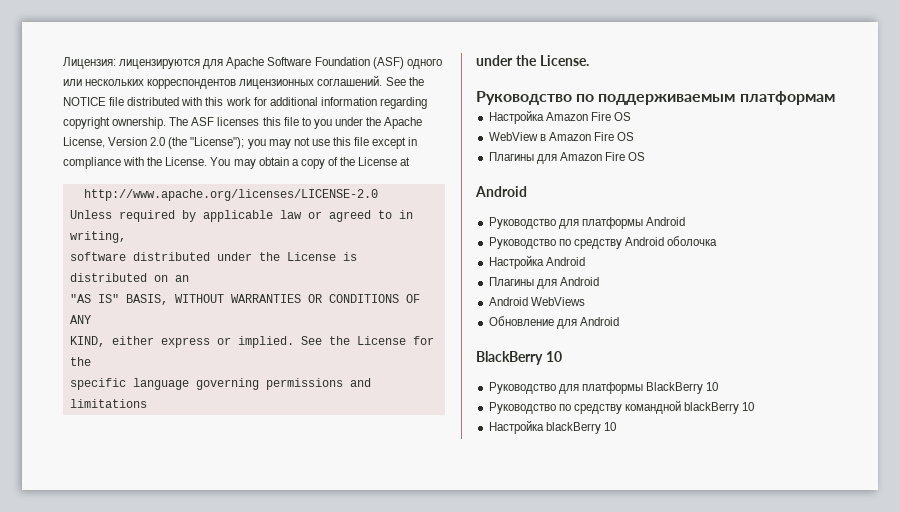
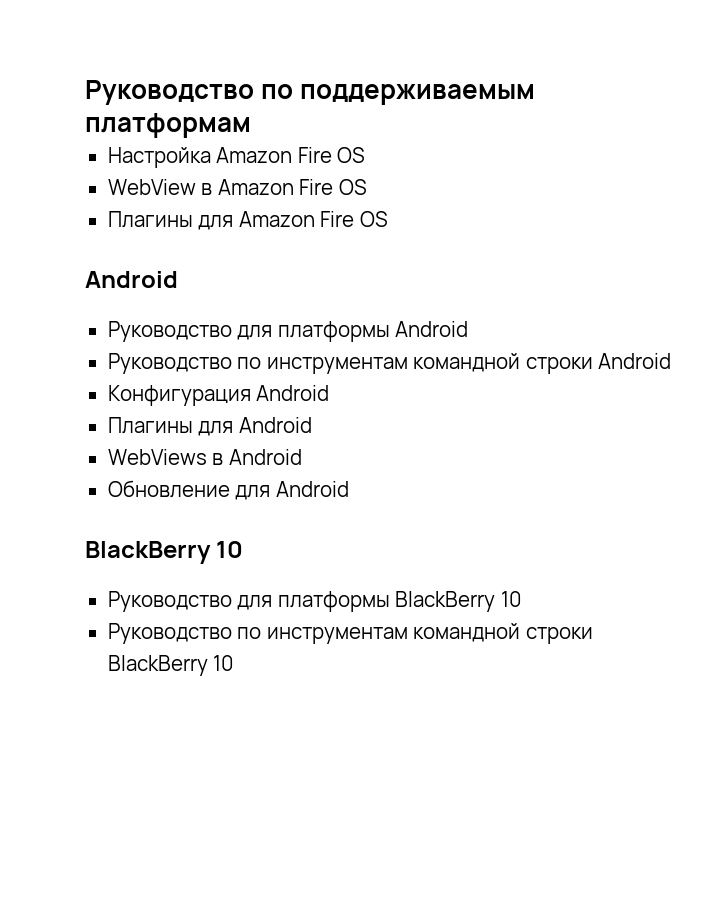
- Лицензия: лицензируются для Apache Software Foundation (ASF) одного или нескольких корреспондентов лицензионных соглашений. See the NOTICE file distributed with this work for additional information regarding copyright ownership. The ASF licenses this file to you under the Apache License, Version 2.0 (the "License"); you may not use this file except in compliance with the License. You may obtain a copy of the License at
- http://www.apache.org/licenses/LICENSE-2.0
- Unless required by applicable law or agreed to in writing,
- software distributed under the License is distributed on an
- "AS IS" BASIS, WITHOUT WARRANTIES OR CONDITIONS OF ANY
- KIND, either express or implied. See the License for the
- specific language governing permissions and limitations
- under the License.
- Руководство по средству Android оболочка
- Настройка Android
+ Руководство по инструментам командной строки Android
+ Конфигурация Android
- Android WebViews
+ WebViews в Android
- Руководство по средству командной blackBerry 10
- Настройка blackBerry 10
+ Руководство по инструментам командной строки BlackBerry 10

